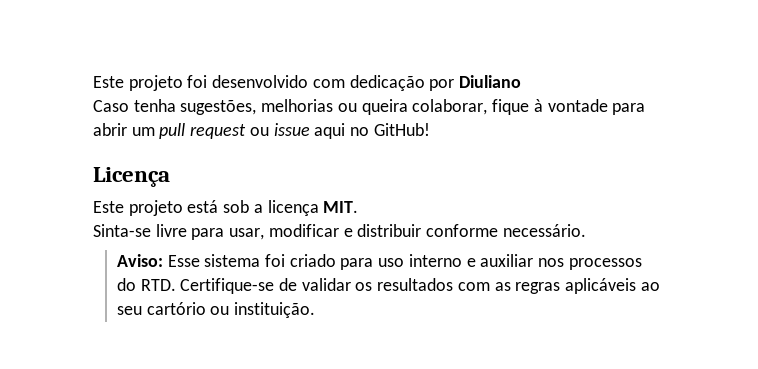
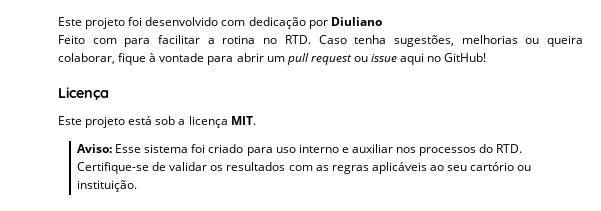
- Caso tenha sugestões, melhorias ou queira colaborar, fique à vontade para abrir um pull request ou issue aqui no GitHub!
+ Feito com para facilitar a rotina no RTD. Caso tenha sugestões, melhorias ou queira colaborar, fique à vontade para abrir um pull request ou issue aqui no GitHub!
- Sinta-se livre para usar, modificar e distribuir conforme necessário.

